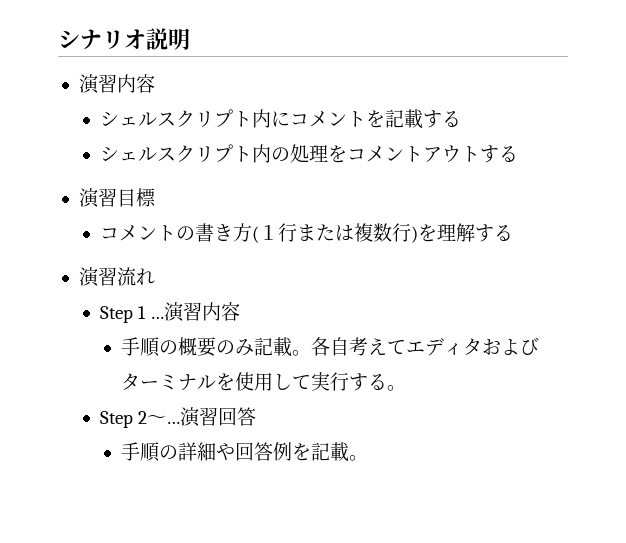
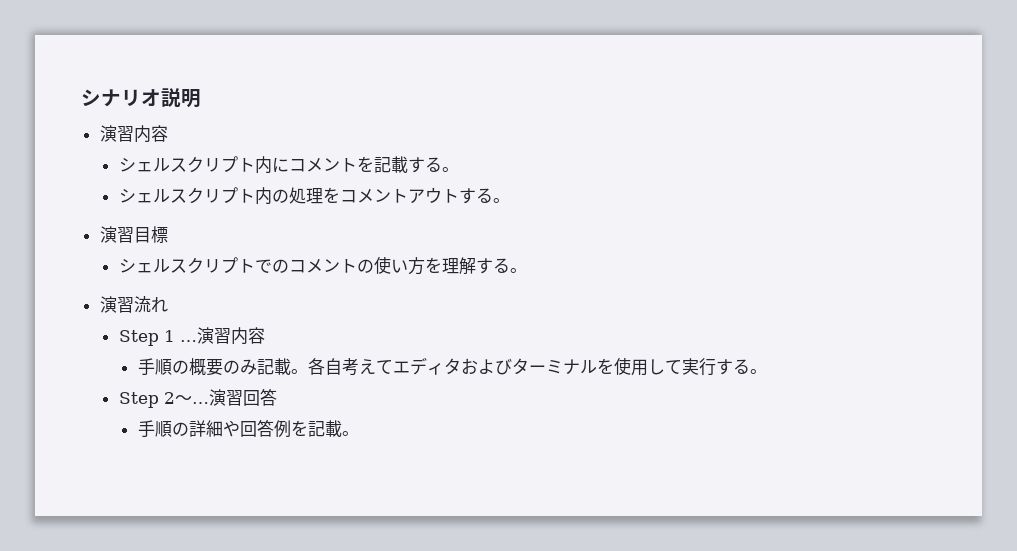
- シェルスクリプト内にコメントを記載する
+ シェルスクリプト内にコメントを記載する。
- シェルスクリプト内の処理をコメントアウトする
+ シェルスクリプト内の処理をコメントアウトする。
- コメントの書き方(１行または複数行)を理解する
+ シェルスクリプトでのコメントの使い方を理解する。

